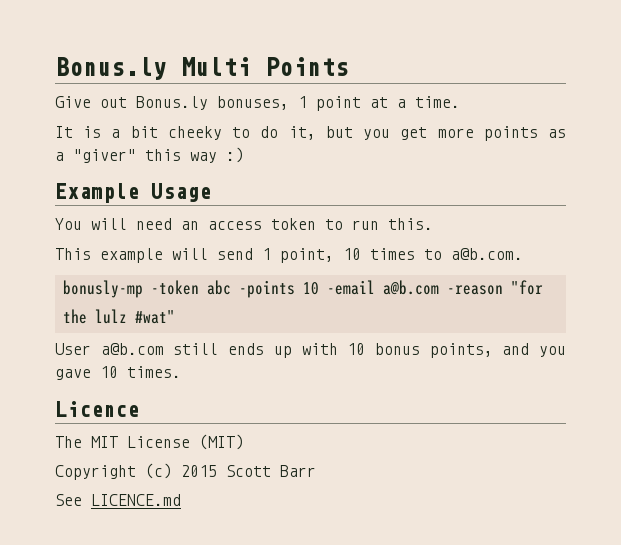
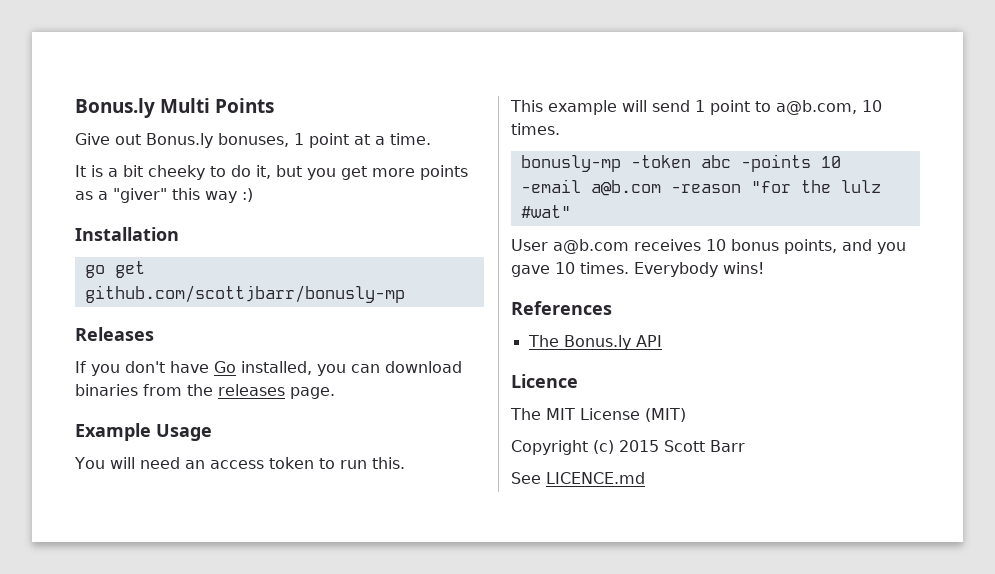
+ Installation
+ go get github.com/scottjbarr/bonusly-mp
+ Releases
+ If you don't have Go installed, you can download binaries from the releases page.
- This example will send 1 point, 10 times to a@b.com.
+ This example will send 1 point to a@b.com, 10 times.
- User a@b.com still ends up with 10 bonus points, and you gave 10 times.
+ User a@b.com receives 10 bonus points, and you gave 10 times. Everybody wins!
+ References
+ The Bonus.ly API

